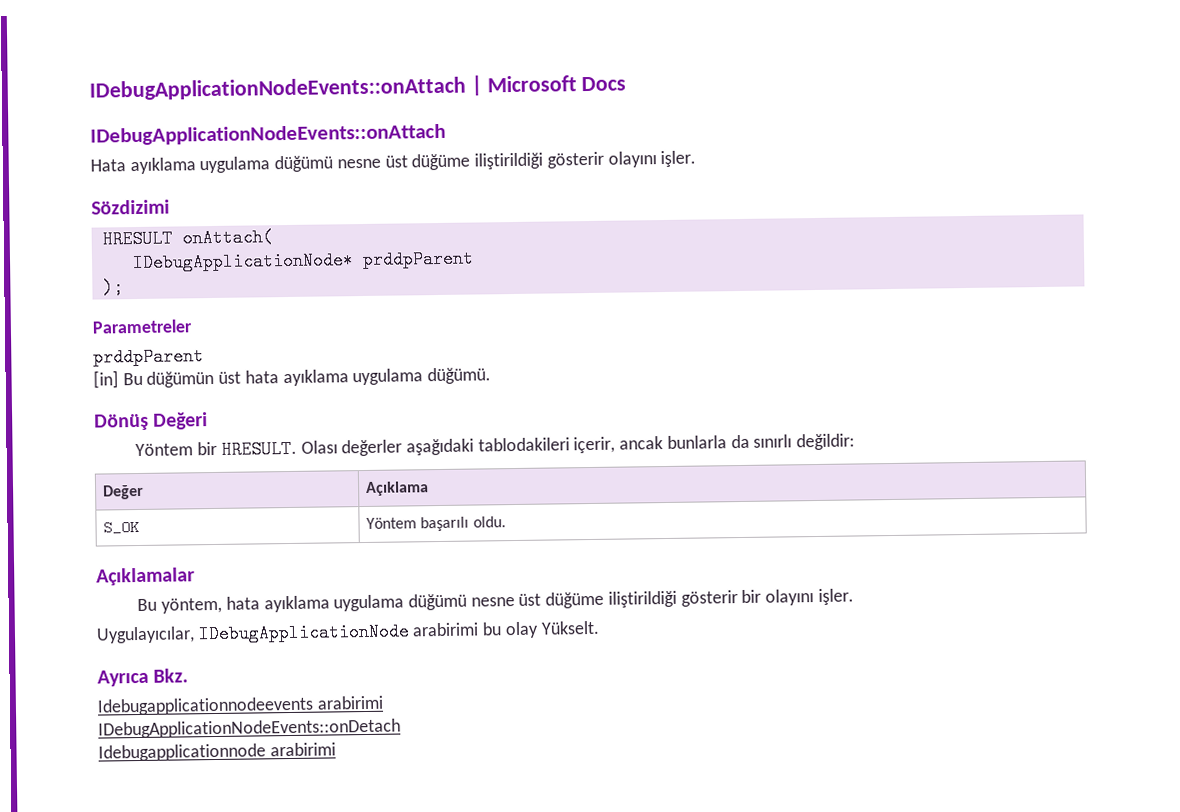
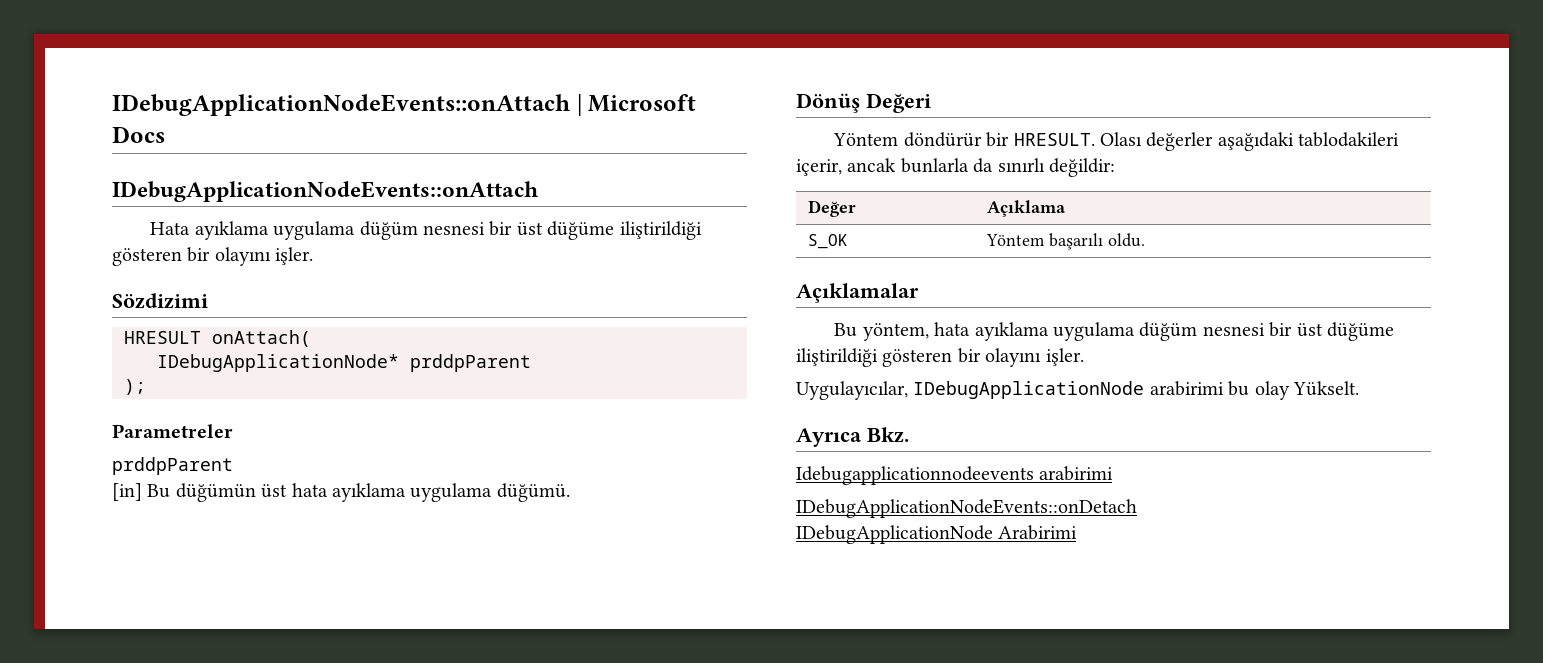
- Hata ayıklama uygulama düğümü nesne üst düğüme iliştirildiği gösterir olayını işler.
+ Hata ayıklama uygulama düğüm nesnesi bir üst düğüme iliştirildiği gösteren bir olayını işler.
- Yöntem bir HRESULT.
+ Yöntem döndürür bir HRESULT.
- Bu yöntem, hata ayıklama uygulama düğümü nesne üst düğüme iliştirildiği gösterir bir olayını işler.
+ Bu yöntem, hata ayıklama uygulama düğüm nesnesi bir üst düğüme iliştirildiği gösteren bir olayını işler.
- Idebugapplicationnode arabirimi
+ IDebugApplicationNode Arabirimi

